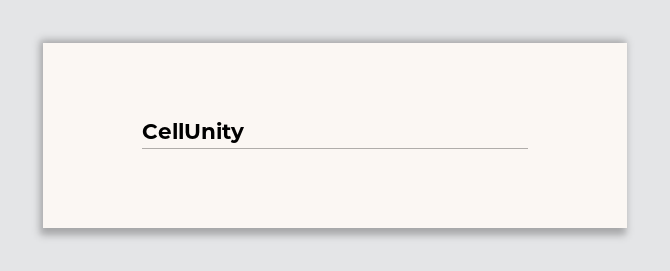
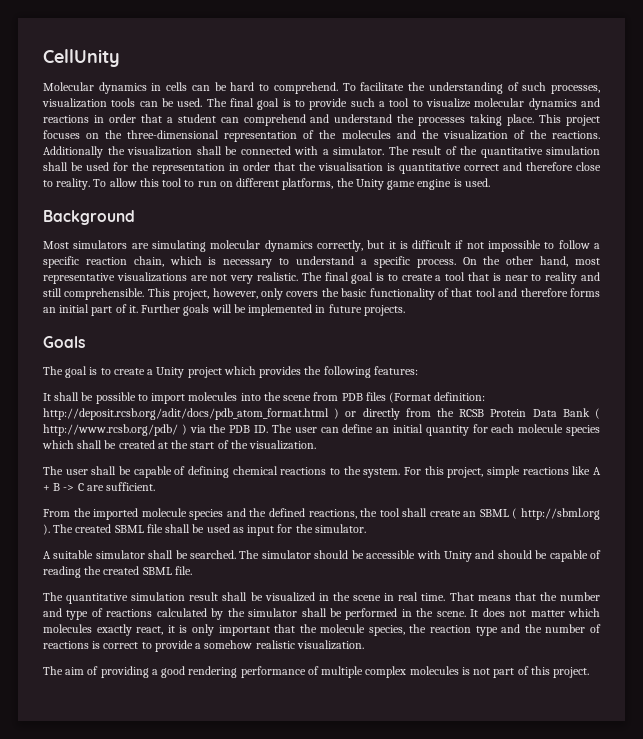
+ Molecular dynamics in cells can be hard to comprehend. To facilitate the understanding of such processes, visualization tools can be used. The final goal is to provide such a tool to visualize molecular dynamics and reactions in order that a student can comprehend and understand the processes taking place. This project focuses on the three-dimensional representation of the molecules and the visualization of the reactions. Additionally the visualization shall be connected with a simulator. The result of the quantitative simulation shall be used for the representation in order that the visualisation is quantitative correct and therefore close to reality. To allow this tool to run on different platforms, the Unity game engine is used.
+ Background
+ Most simulators are simulating molecular dynamics correctly, but it is difficult if not impossible to follow a specific reaction chain, which is necessary to understand a specific process. On the other hand, most representative visualizations are not very realistic. The final goal is to create a tool that is near to reality and still comprehensible. This project, however, only covers the basic functionality of that tool and therefore forms an initial part of it. Further goals will be implemented in future projects.
+ Goals
+ The goal is to create a Unity project which provides the following features:
+ It shall be possible to import molecules into the scene from PDB files (Format definition: http://deposit.rcsb.org/adit/docs/pdb_atom_format.html ) or directly from the RCSB Protein Data Bank ( http://www.rcsb.org/pdb/ ) via the PDB ID. The user can define an initial quantity for each molecule species which shall be created at the start of the visualization.
+ The user shall be capable of defining chemical reactions to the system. For this project, simple reactions like A + B -> C are sufficient.
+ From the imported molecule species and the defined reactions, the tool shall create an SBML ( http://sbml.org ). The created SBML file shall be used as input for the simulator.
+ A suitable simulator shall be searched. The simulator should be accessible with Unity and should be capable of reading the created SBML file.
+ The quantitative simulation result shall be visualized in the scene in real time. That means that the number and type of reactions calculated by the simulator shall be performed in the scene. It does not matter which molecules exactly react, it is only important that the molecule species, the reaction type and the number of reactions is correct to provide a somehow realistic visualization.
+ The aim of providing a good rendering performance of multiple complex molecules is not part of this project.

